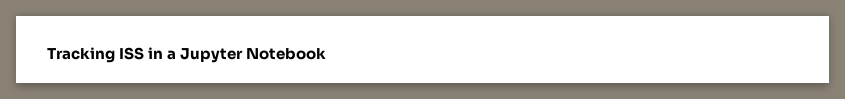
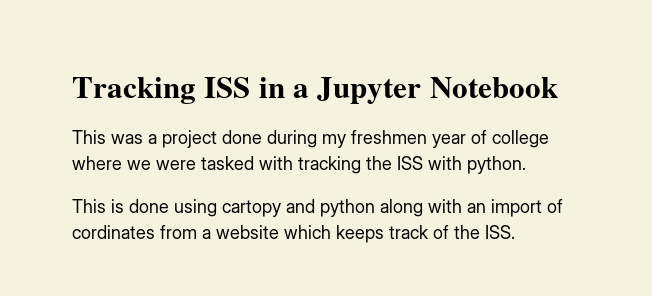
+ This was a project done during my freshmen year of college where we were tasked with tracking the ISS with python.
+ This is done using cartopy and python along with an import of cordinates from a website which keeps track of the ISS.

